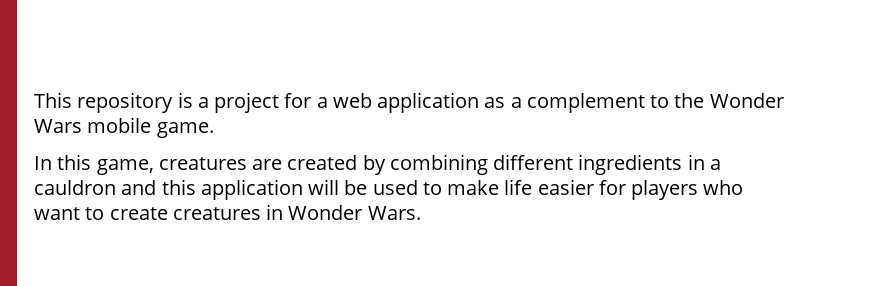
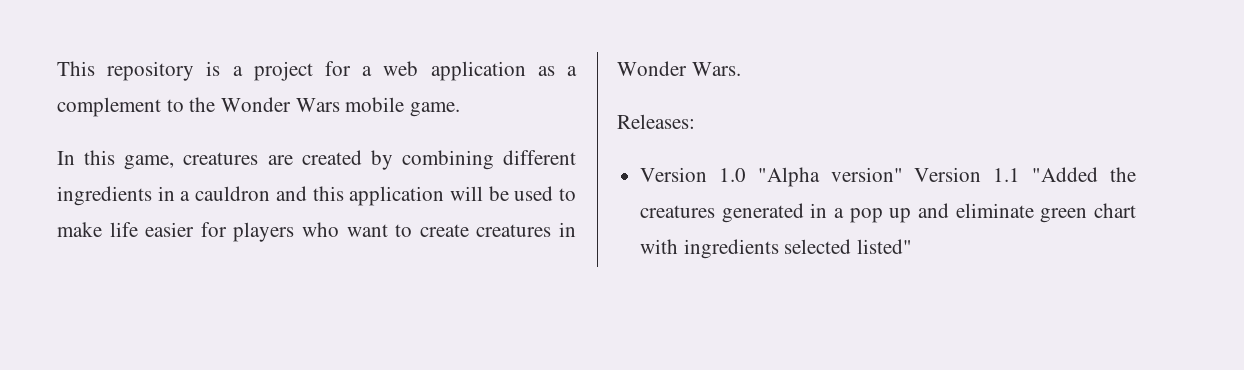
+ Releases:
+ Version 1.0 "Alpha version" Version 1.1 "Added the creatures generated in a pop up and eliminate green chart with ingredients selected listed"

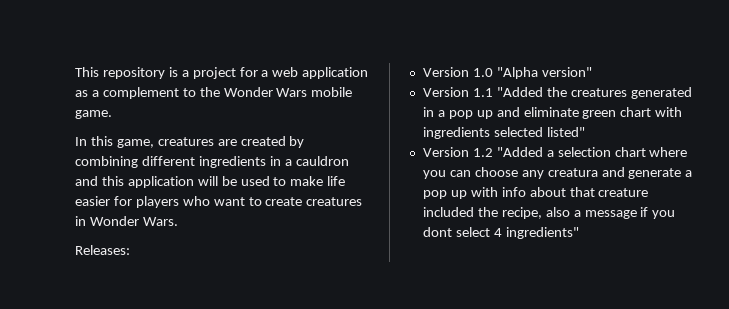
- Version 1.0 "Alpha version" Version 1.1 "Added the creatures generated in a pop up and eliminate green chart with ingredients selected listed"
+ Version 1.0 "Alpha version"
+ Version 1.1 "Added the creatures generated in a pop up and eliminate green chart with ingredients selected listed"
+ Version 1.2 "Added a selection chart where you can choose any creatura and generate a pop up with info about that creature included the recipe, also a message if you dont select 4 ingredients"

